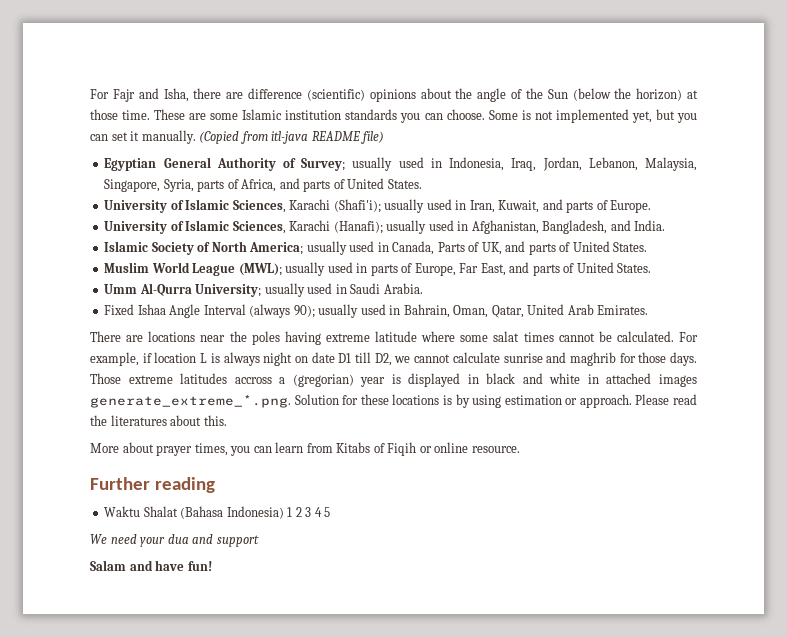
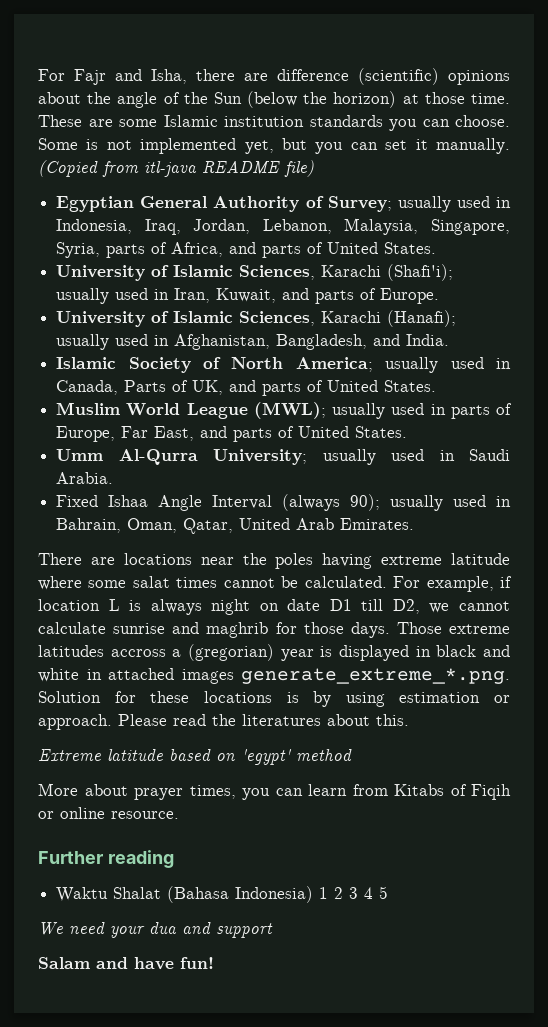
+ Extreme latitude based on 'egypt' method

